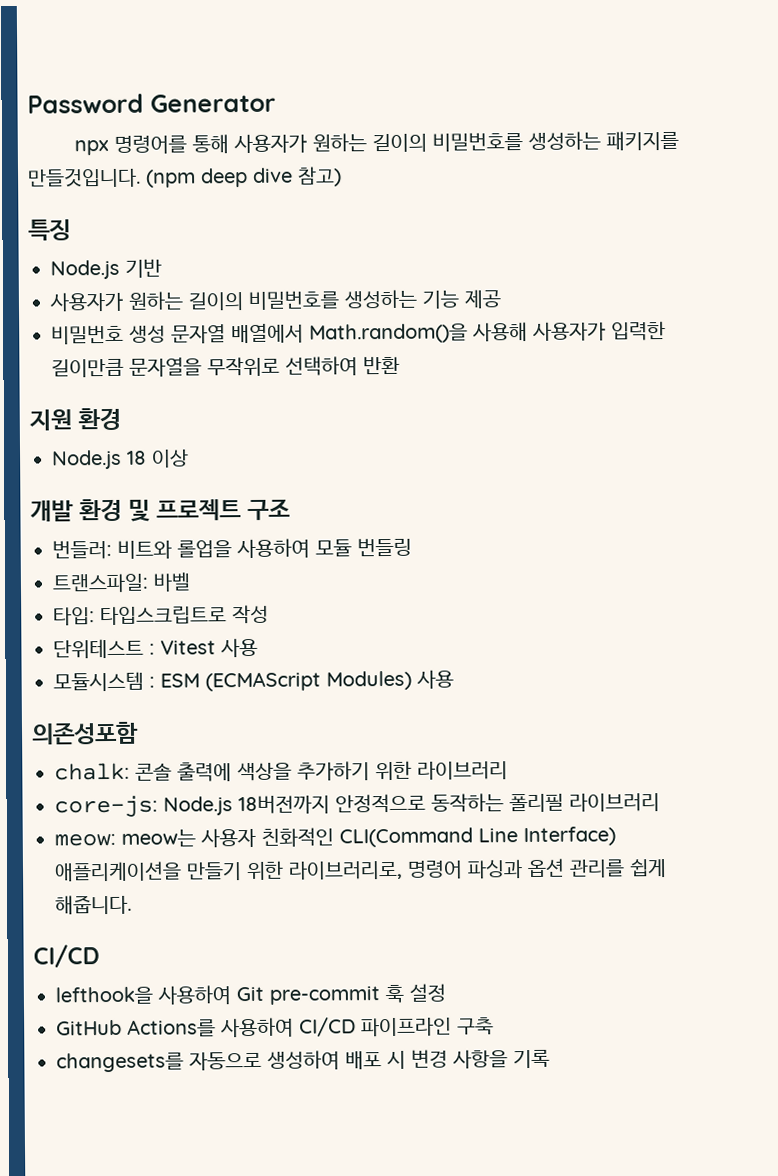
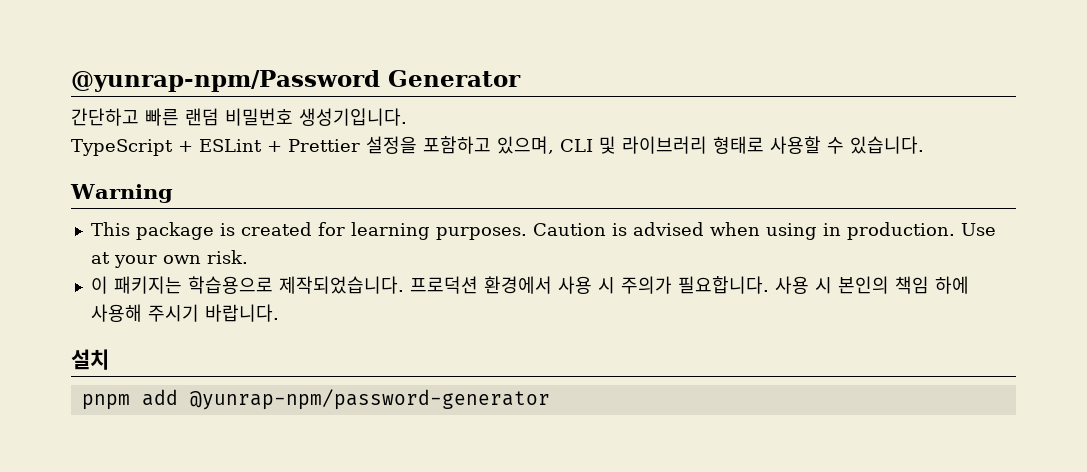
- Password Generator
+ @yunrap-npm/Password Generator
- npx 명령어를 통해 사용자가 원하는 길이의 비밀번호를 생성하는 패키지를 만들것입니다. (npm deep dive 참고)
- 특징
- Node.js 기반
- 사용자가 원하는 길이의 비밀번호를 생성하는 기능 제공
- 비밀번호 생성 문자열 배열에서 Math.random()을 사용해 사용자가 입력한 길이만큼 문자열을 무작위로 선택하여 반환
- 지원 환경
- Node.js 18 이상
- 개발 환경 및 프로젝트 구조
- 번들러: 비트와 롤업을 사용하여 모듈 번들링
- 트랜스파일: 바벨
- 타입: 타입스크립트로 작성
- 단위테스트 : Vitest 사용
- 모듈시스템 : ESM (ECMAScript Modules) 사용
- 의존성포함
- chalk: 콘솔 출력에 색상을 추가하기 위한 라이브러리
- core-js: Node.js 18버전까지 안정적으로 동작하는 폴리필 라이브러리
- meow: meow는 사용자 친화적인 CLI(Command Line Interface) 애플리케이션을 만들기 위한 라이브러리로, 명령어 파싱과 옵션 관리를 쉽게 해줍니다.
- CI/CD
- lefthook을 사용하여 Git pre-commit 훅 설정
- GitHub Actions를 사용하여 CI/CD 파이프라인 구축
- changesets를 자동으로 생성하여 배포 시 변경 사항을 기록
+ 간단하고 빠른 랜덤 비밀번호 생성기입니다.
+ TypeScript + ESLint + Prettier 설정을 포함하고 있으며, CLI 및 라이브러리 형태로 사용할 수 있습니다.
+ Warning
+ This package is created for learning purposes. Caution is advised when using in production. Use at your own risk.
+ 이 패키지는 학습용으로 제작되었습니다. 프로덕션 환경에서 사용 시 주의가 필요합니다. 사용 시 본인의 책임 하에 사용해 주시기 바랍니다.
+ 설치
+ pnpm add @yunrap-npm/password-generator

